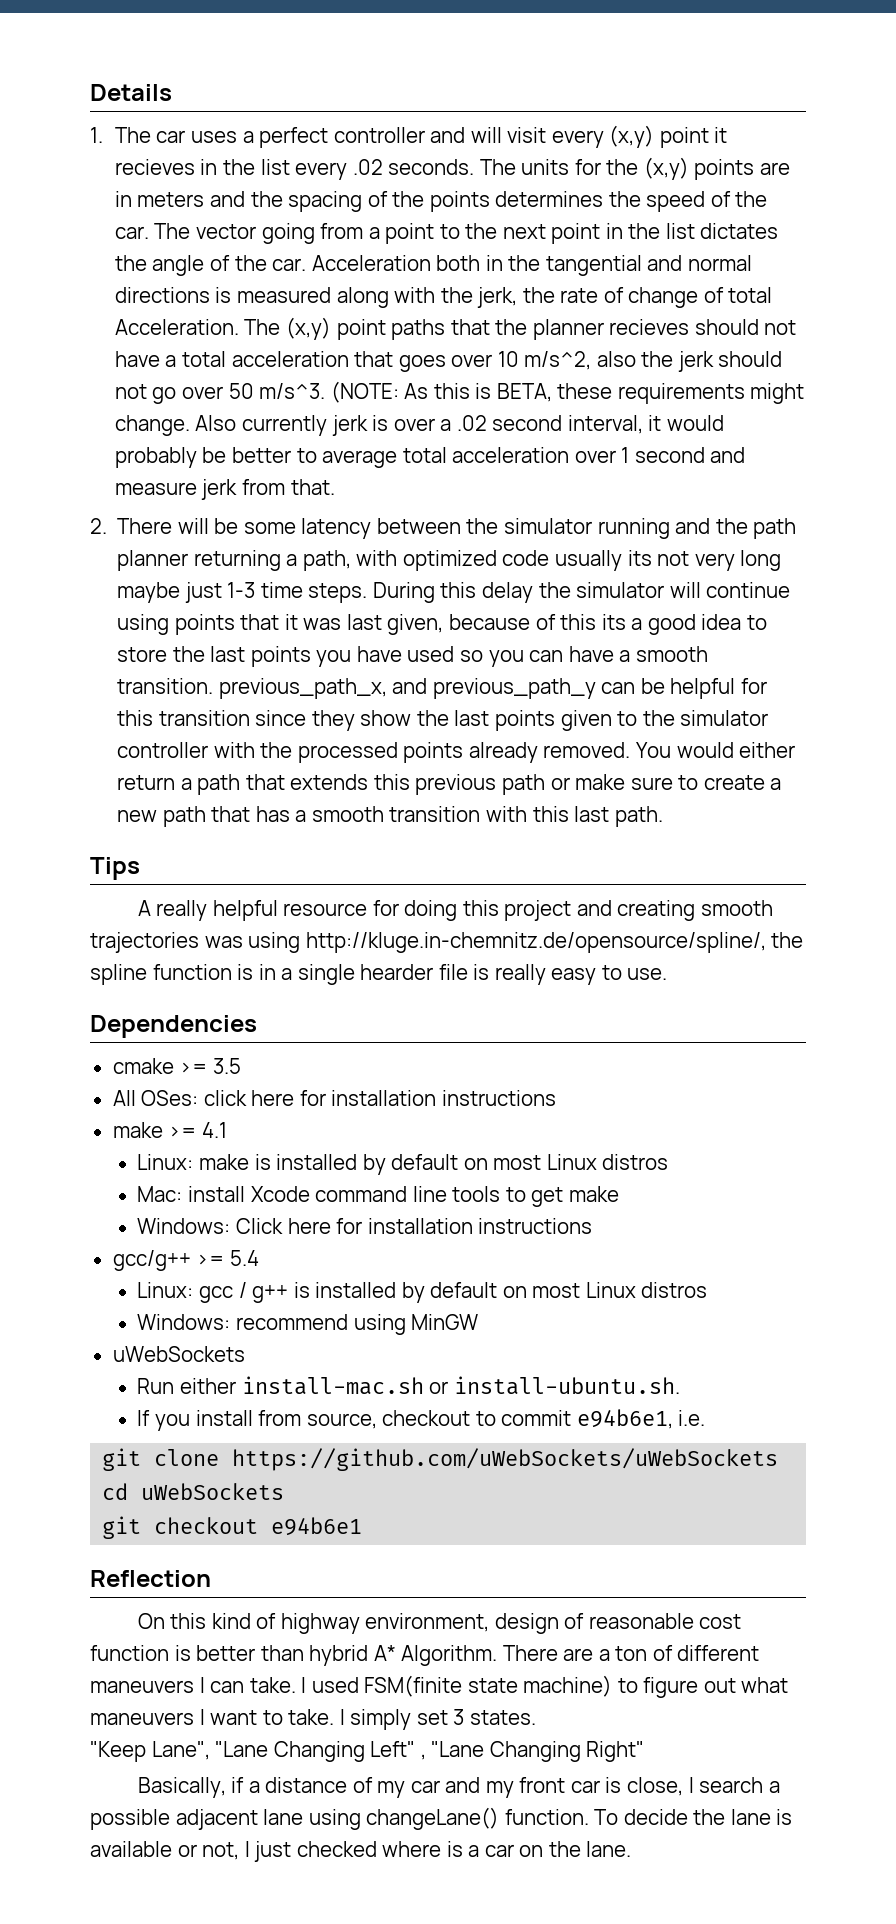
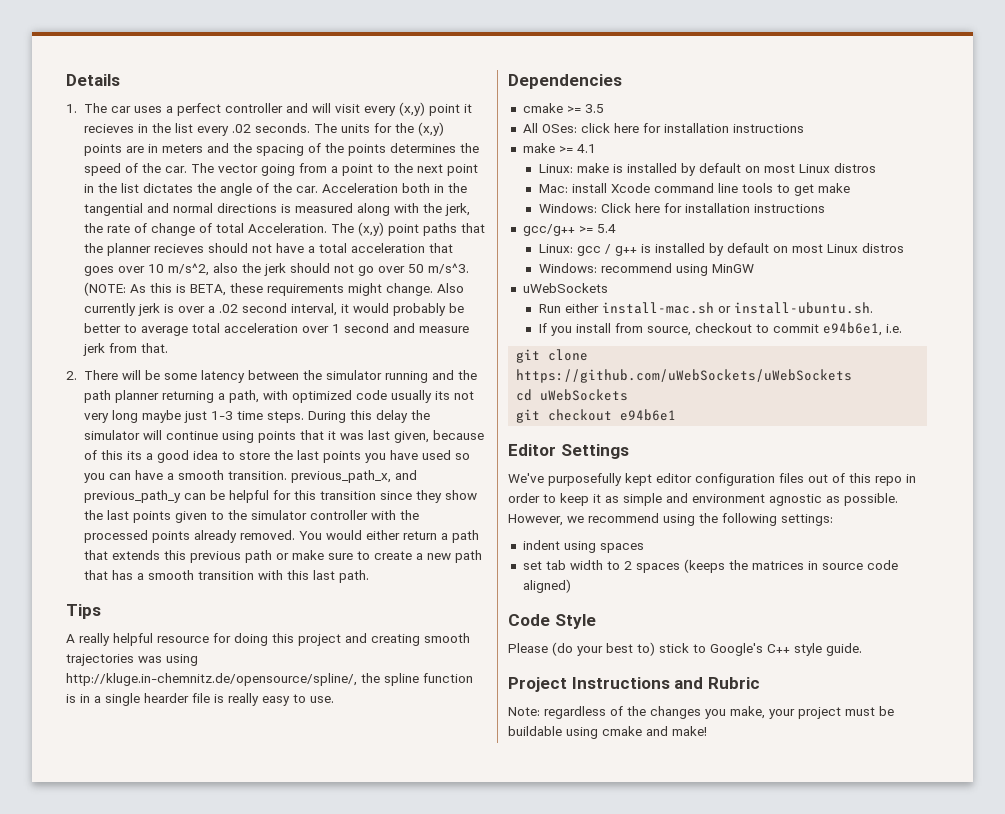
- Reflection
- On this kind of highway environment, design of reasonable cost function is better than hybrid A* Algorithm. There are a ton of different maneuvers I can take. I used FSM(finite state machine) to figure out what maneuvers I want to take. I simply set 3 states.
- "Keep Lane", "Lane Changing Left" , "Lane Changing Right"
- Basically, if a distance of my car and my front car is close, I search a possible adjacent lane using changeLane() function. To decide the lane is available or not, I just checked where is a car on the lane.
+ Editor Settings
+ We've purposefully kept editor configuration files out of this repo in order to keep it as simple and environment agnostic as possible. However, we recommend using the following settings:
+ indent using spaces
+ set tab width to 2 spaces (keeps the matrices in source code aligned)
+ Code Style
+ Please (do your best to) stick to Google's C++ style guide.
+ Project Instructions and Rubric
+ Note: regardless of the changes you make, your project must be buildable using cmake and make!

